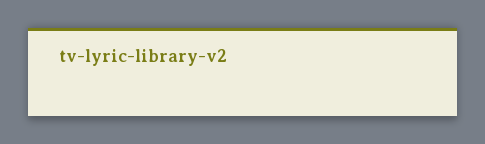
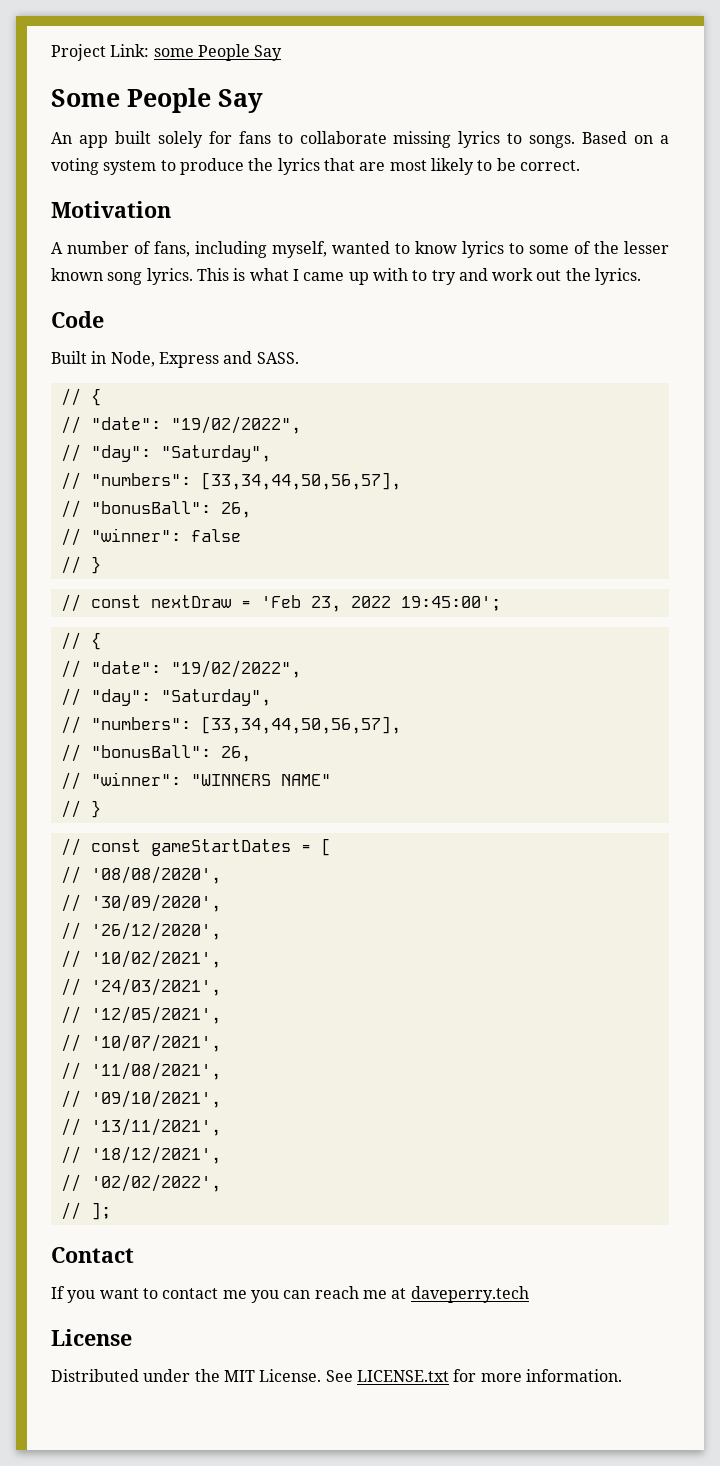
- tv-lyric-library-v2
+ Project Link: some People Say
+ Some People Say
+ An app built solely for fans to collaborate missing lyrics to songs. Based on a voting system to produce the lyrics that are most likely to be correct.
+ Motivation
+ A number of fans, including myself, wanted to know lyrics to some of the lesser known song lyrics. This is what I came up with to try and work out the lyrics.
+ Code
+ Built in Node, Express and SASS.
+ // {
+ // "date": "19/02/2022",
+ // "day": "Saturday",
+ // "numbers": [33,34,44,50,56,57],
+ // "bonusBall": 26,
+ // "winner": false
+ // }
+ // const nextDraw = 'Feb 23, 2022 19:45:00';
+ // {
+ // "date": "19/02/2022",
+ // "day": "Saturday",
+ // "numbers": [33,34,44,50,56,57],
+ // "bonusBall": 26,
+ // "winner": "WINNERS NAME"
+ // }
+ // const gameStartDates = [
+ // '08/08/2020',
+ // '30/09/2020',
+ // '26/12/2020',
+ // '10/02/2021',
+ // '24/03/2021',
+ // '12/05/2021',
+ // '10/07/2021',
+ // '11/08/2021',
+ // '09/10/2021',
+ // '13/11/2021',
+ // '18/12/2021',
+ // '02/02/2022',
+ // ];
+ Contact
+ If you want to contact me you can reach me at daveperry.tech
+ License
+ Distributed under the MIT License. See LICENSE.txt for more information.

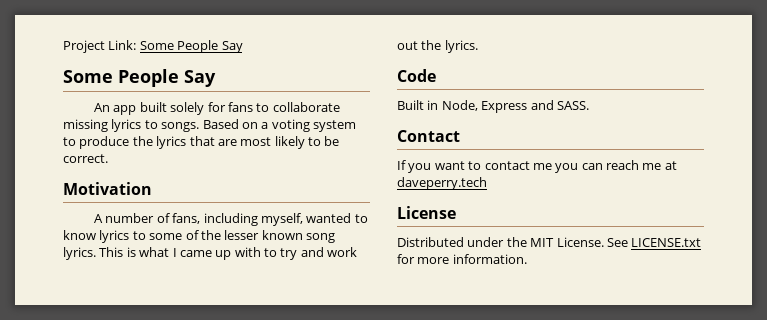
- Project Link: some People Say
+ Project Link: Some People Say
  Built in Node, Express and SASS.
- // {
- // "date": "19/02/2022",
- // "day": "Saturday",
- // "numbers": [33,34,44,50,56,57],
- // "bonusBall": 26,
- // "winner": false
- // }
- // const nextDraw = 'Feb 23, 2022 19:45:00';
- // {
- // "date": "19/02/2022",
- // "day": "Saturday",
- // "numbers": [33,34,44,50,56,57],
- // "bonusBall": 26,
- // "winner": "WINNERS NAME"
- // }
- // const gameStartDates = [
- // '08/08/2020',
- // '30/09/2020',
- // '26/12/2020',
- // '10/02/2021',
- // '24/03/2021',
- // '12/05/2021',
- // '10/07/2021',
- // '11/08/2021',
- // '09/10/2021',
- // '13/11/2021',
- // '18/12/2021',
- // '02/02/2022',
- // ];

